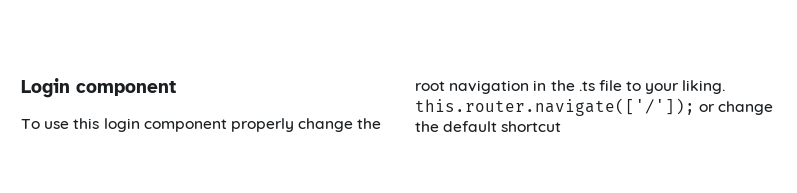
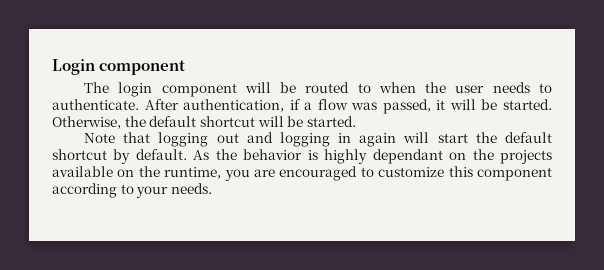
- To use this login component properly change the root navigation in the .ts file to your liking. this.router.navigate(['/']); or change the default shortcut
+ The login component will be routed to when the user needs to authenticate. After authentication, if a flow was passed, it will be started. Otherwise, the default shortcut will be started.
+ Note that logging out and logging in again will start the default shortcut by default. As the behavior is highly dependant on the projects available on the runtime, you are encouraged to customize this component according to your needs.

